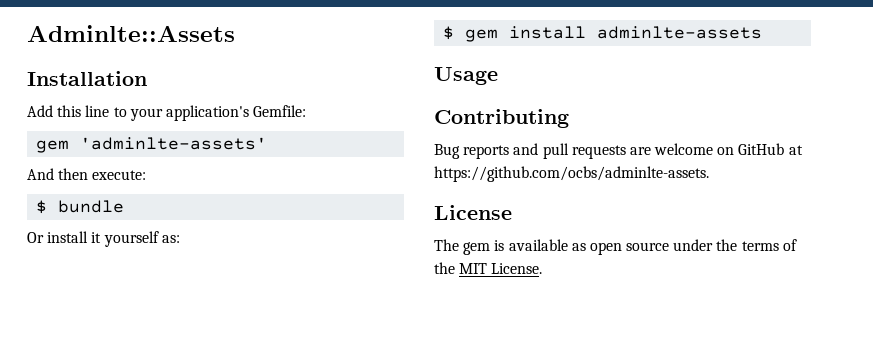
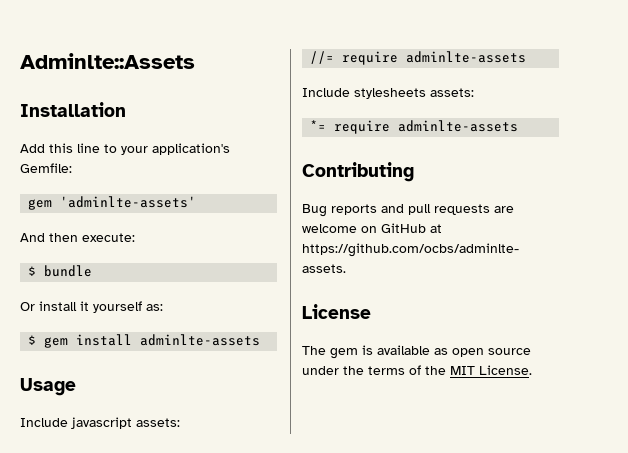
+ Include javascript assets:
+ //= require adminlte-assets
+ Include stylesheets assets:
+ *= require adminlte-assets

